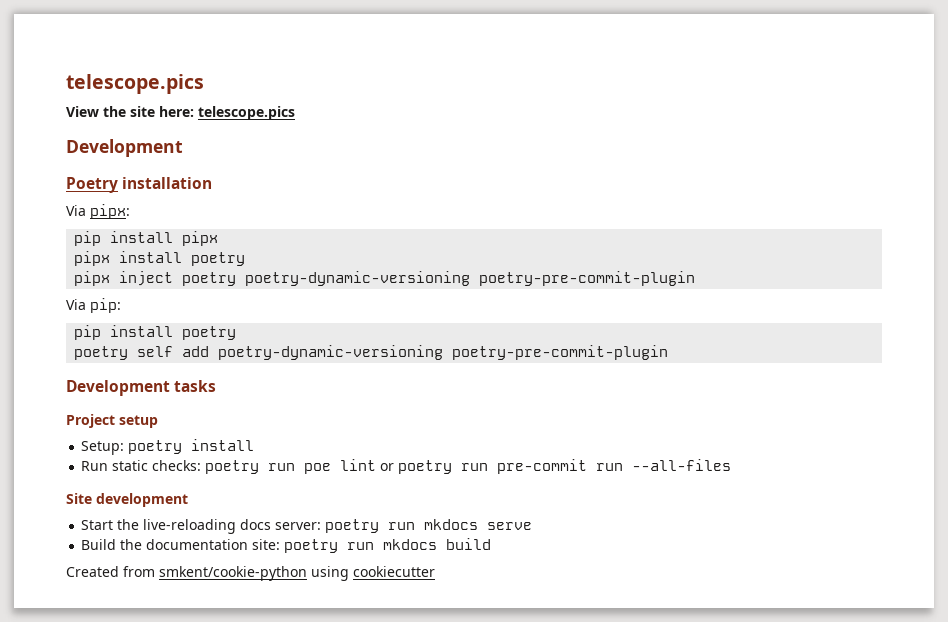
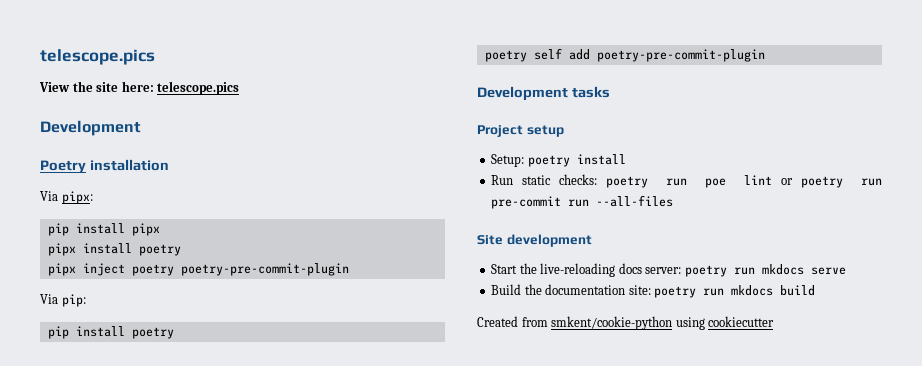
- pipx inject poetry poetry-dynamic-versioning poetry-pre-commit-plugin
+ pipx inject poetry poetry-pre-commit-plugin
- poetry self add poetry-dynamic-versioning poetry-pre-commit-plugin
+ poetry self add poetry-pre-commit-plugin

